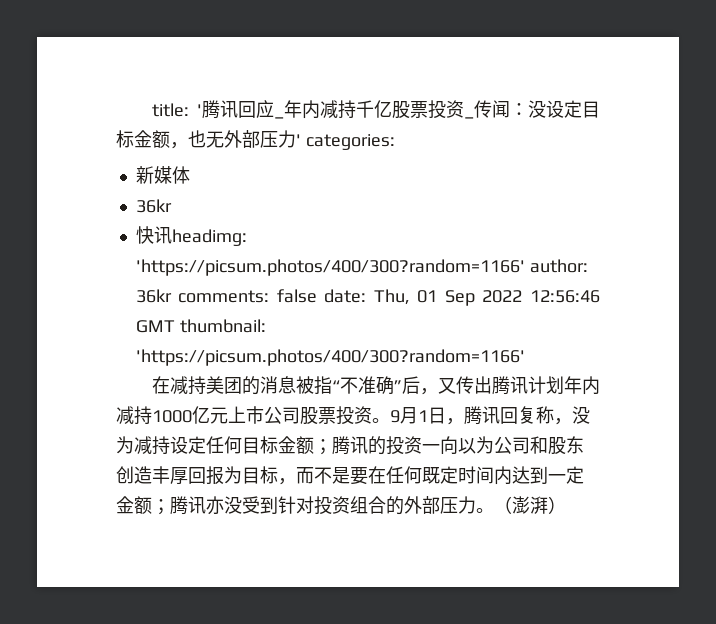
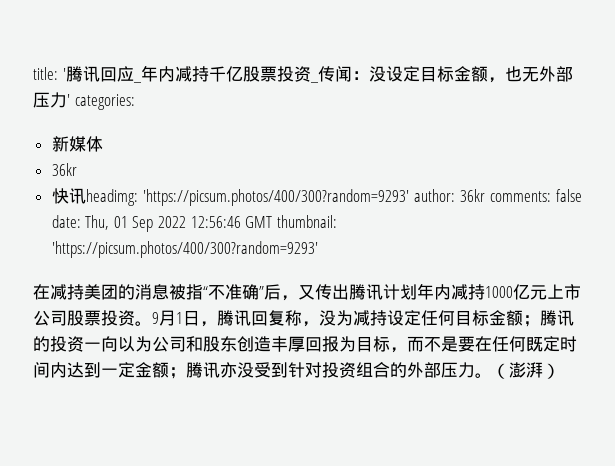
- 快讯headimg: 'https://picsum.photos/400/300?random=1166' author: 36kr comments: false date: Thu, 01 Sep 2022 12:56:46 GMT thumbnail: 'https://picsum.photos/400/300?random=1166'
+ 快讯headimg: 'https://picsum.photos/400/300?random=9293' author: 36kr comments: false date: Thu, 01 Sep 2022 12:56:46 GMT thumbnail: 'https://picsum.photos/400/300?random=9293'

